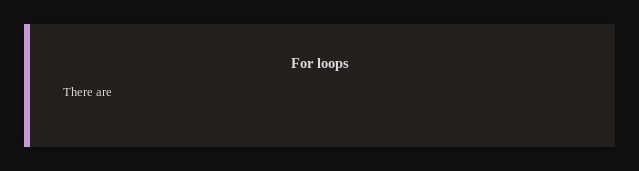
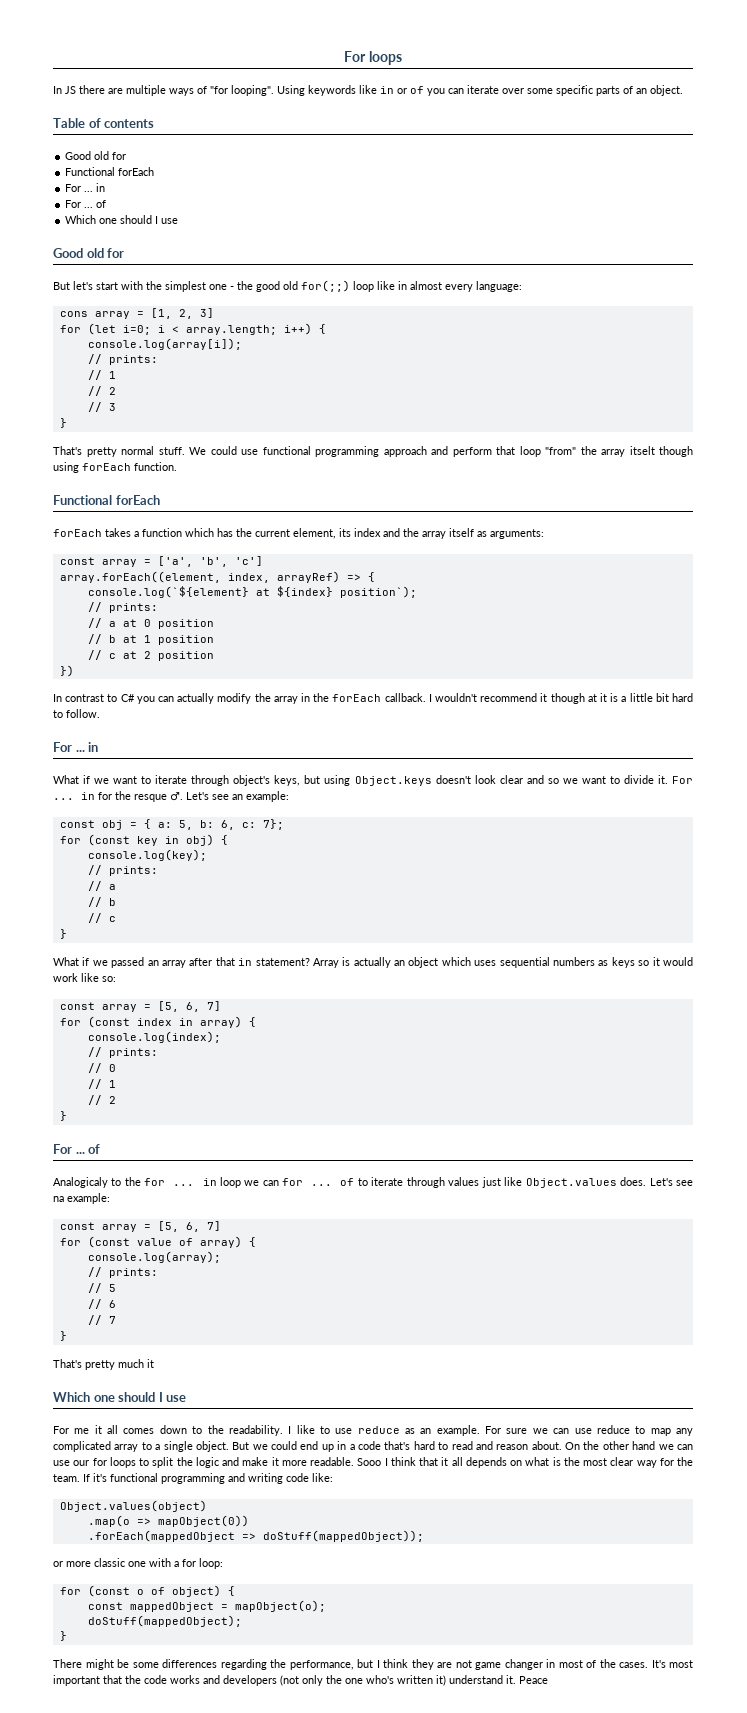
- There are
+ In JS there are multiple ways of "for looping". Using keywords like in or of you can iterate over some specific parts of an object.
+ Table of contents
+ Good old for
+ Functional forEach
+ For ... in
+ For ... of
+ Which one should I use
+ Good old for
+ But let's start with the simplest one - the good old for(;;) loop like in almost every language:
+ cons array = [1, 2, 3]
+ for (let i=0; i < array.length; i++) {
+ console.log(array[i]);
+ // prints:
+ // 1
+ // 2
+ // 3
+ }
+ That's pretty normal stuff. We could use functional programming approach and perform that loop "from" the array itselt though using forEach function.
+ Functional forEach
+ forEach takes a function which has the current element, its index and the array itself as arguments:
+ const array = ['a', 'b', 'c']
+ array.forEach((element, index, arrayRef) => {
+ console.log(`${element} at ${index} position`);
+ // prints:
+ // a at 0 position
+ // b at 1 position
+ // c at 2 position
+ })
+ In contrast to C# you can actually modify the array in the forEach callback. I wouldn't recommend it though at it is a little bit hard to follow.
+ For ... in
+ What if we want to iterate through object's keys, but using Object.keys doesn't look clear and so we want to divide it. For ... in for the resque ♂. Let's see an example:
+ const obj = { a: 5, b: 6, c: 7};
+ for (const key in obj) {
+ console.log(key);
+ // prints:
+ // a
+ // b
+ // c
+ }
+ What if we passed an array after that in statement? Array is actually an object which uses sequential numbers as keys so it would work like so:
+ const array = [5, 6, 7]
+ for (const index in array) {
+ console.log(index);
+ // prints:
+ // 0
+ // 1
+ // 2
+ }
+ For ... of
+ Analogicaly to the for ... in loop we can for ... of to iterate through values just like Object.values does. Let's see na example:
+ const array = [5, 6, 7]
+ for (const value of array) {
+ console.log(array);
+ // prints:
+ // 5
+ // 6
+ // 7
+ }
+ That's pretty much it
+ Which one should I use
+ For me it all comes down to the readability. I like to use reduce as an example. For sure we can use reduce to map any complicated array to a single object. But we could end up in a code that's hard to read and reason about. On the other hand we can use our for loops to split the logic and make it more readable. Sooo I think that it all depends on what is the most clear way for the team. If it's functional programming and writing code like:
+ Object.values(object)
+ .map(o => mapObject(0))
+ .forEach(mappedObject => doStuff(mappedObject));
+ or more classic one with a for loop:
+ for (const o of object) {
+ const mappedObject = mapObject(o);
+ doStuff(mappedObject);
+ }
+ There might be some differences regarding the performance, but I think they are not game changer in most of the cases. It's most important that the code works and developers (not only the one who's written it) understand it. Peace

